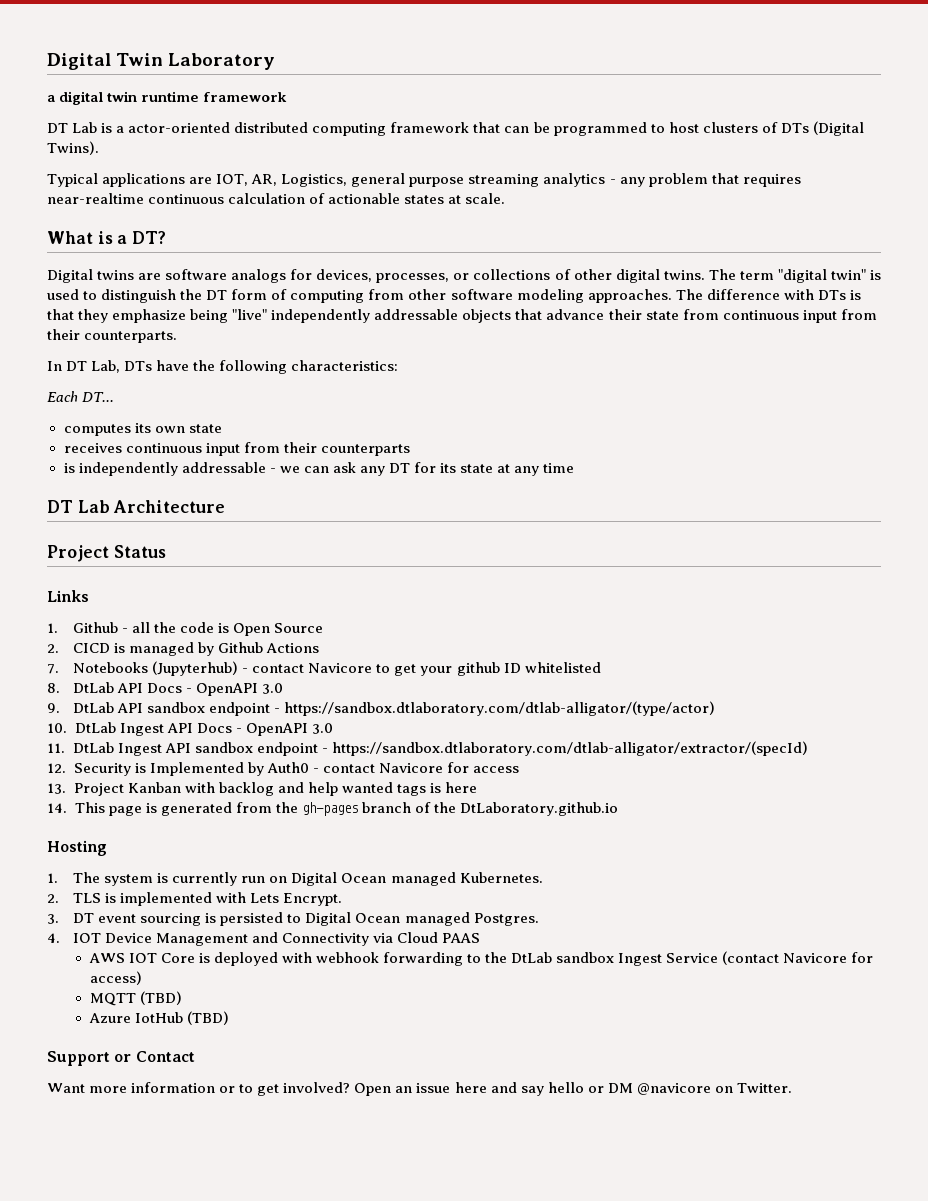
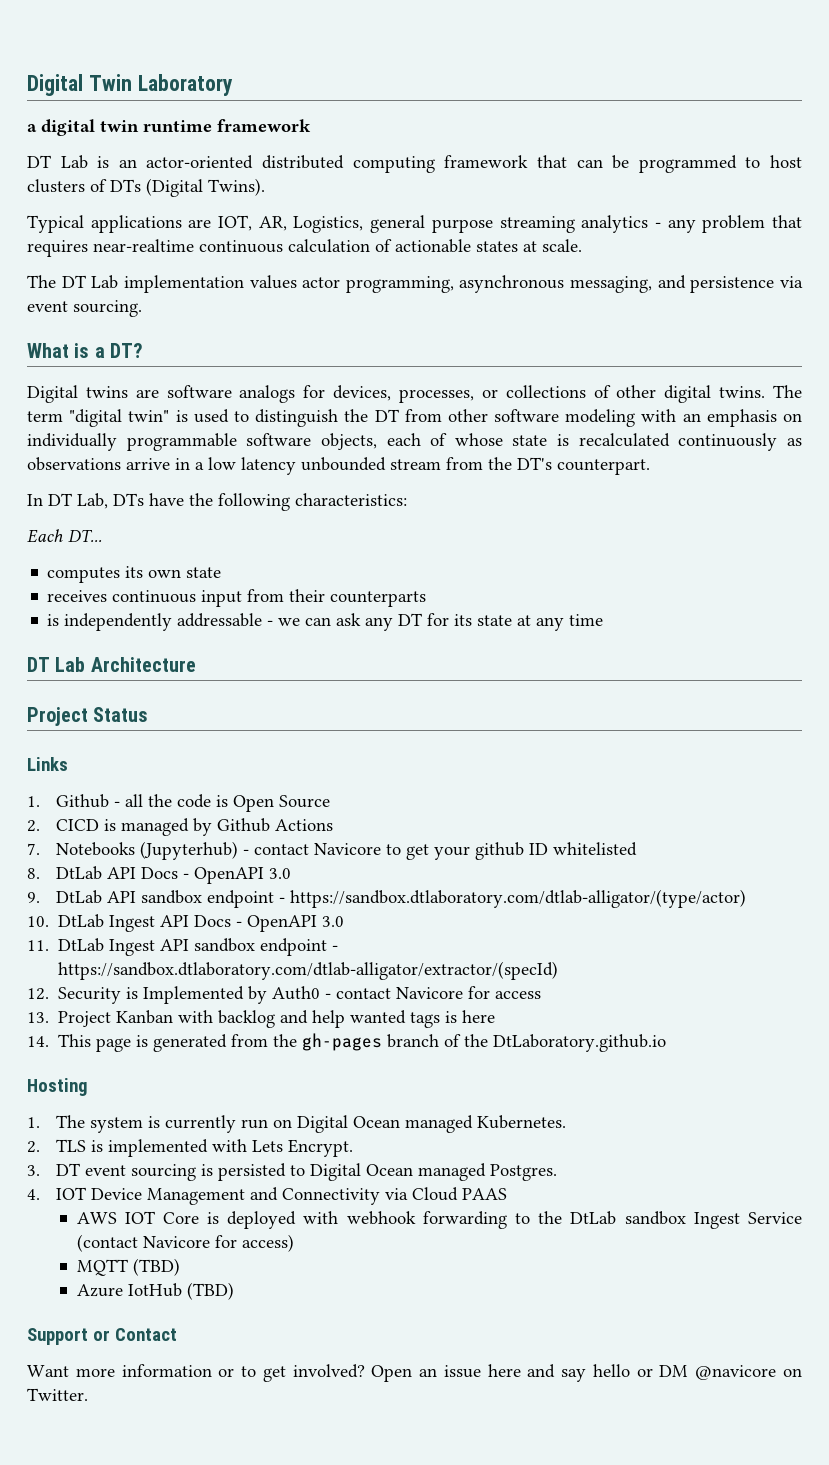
- DT Lab is a actor-oriented distributed computing framework that can be programmed to host clusters of DTs (Digital Twins).
+ DT Lab is an actor-oriented distributed computing framework that can be programmed to host clusters of DTs (Digital Twins).
+ The DT Lab implementation values actor programming, asynchronous messaging, and persistence via event sourcing.
- The term "digital twin" is used to distinguish the DT form of computing from other software modeling approaches. The difference with DTs is that they emphasize being "live" independently addressable objects that advance their state from continuous input from their counterparts.
+ The term "digital twin" is used to distinguish the DT from other software modeling with an emphasis on individually programmable software objects, each of whose state is recalculated continuously as observations arrive in a low latency unbounded stream from the DT's counterpart.

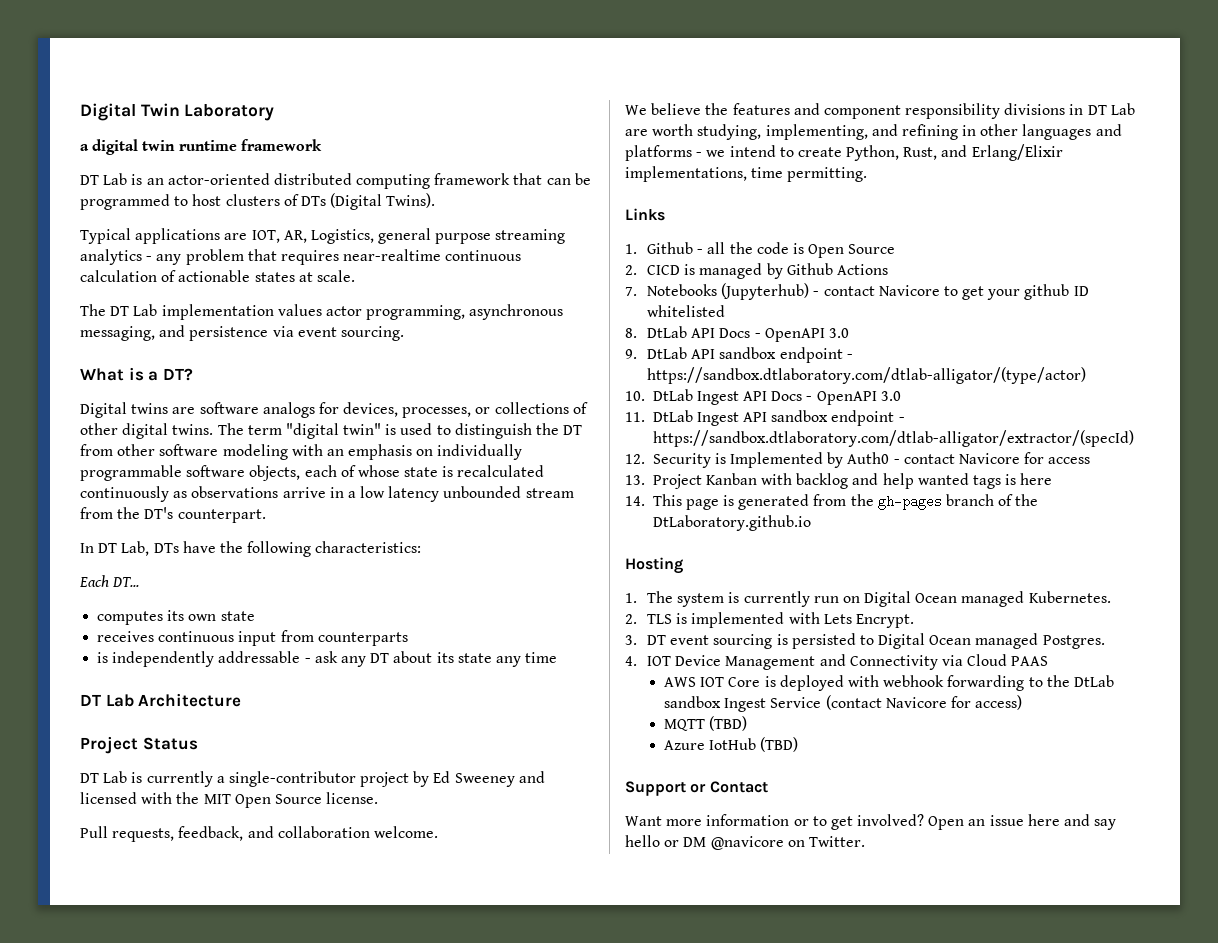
- receives continuous input from their counterparts
+ receives continuous input from counterparts
- is independently addressable - we can ask any DT for its state at any time
+ is independently addressable - ask any DT about its state any time
+ DT Lab is currently a single-contributor project by Ed Sweeney and licensed with the MIT Open Source license.
+ Pull requests, feedback, and collaboration welcome.
+ We believe the features and component responsibility divisions in DT Lab are worth studying, implementing, and refining in other languages and platforms - we intend to create Python, Rust, and Erlang/Elixir implementations, time permitting.

